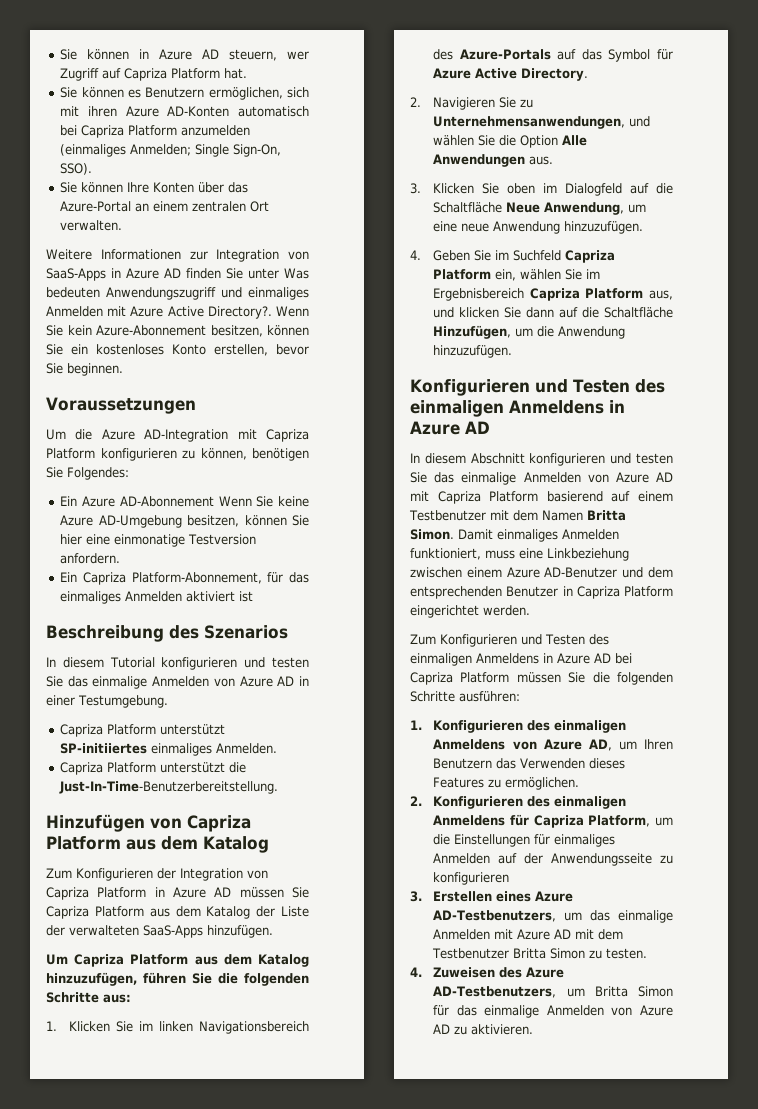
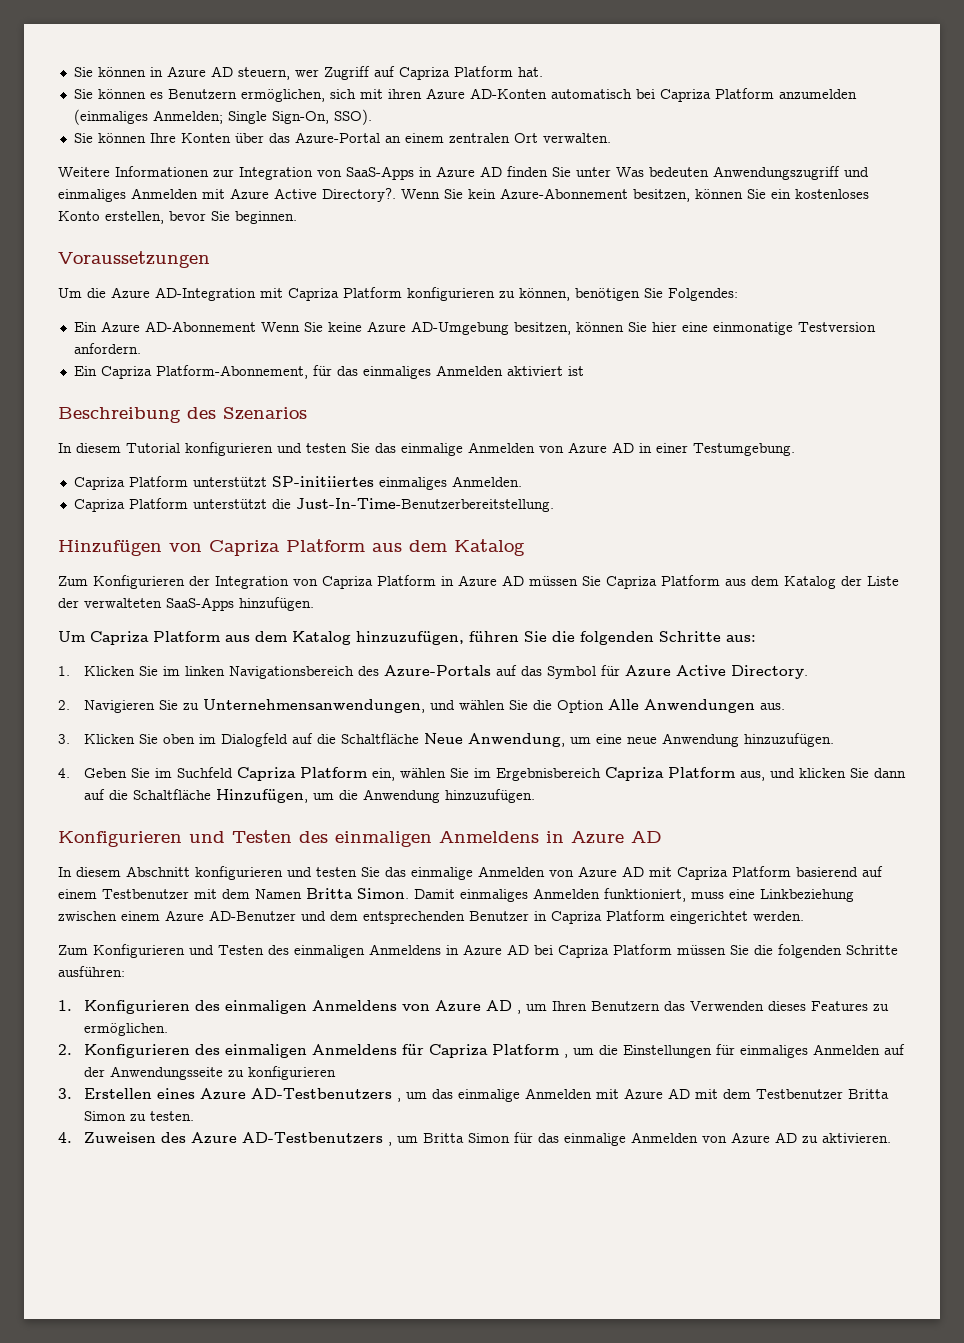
- 1. Konfigurieren des einmaligen Anmeldens von Azure AD, um Ihren Benutzern das Verwenden dieses Features zu ermöglichen.
+ 1. Konfigurieren des einmaligen Anmeldens von Azure AD , um Ihren Benutzern das Verwenden dieses Features zu ermöglichen.
- 2. Konfigurieren des einmaligen Anmeldens für Capriza Platform, um die Einstellungen für einmaliges Anmelden auf der Anwendungsseite zu konfigurieren
+ 2. Konfigurieren des einmaligen Anmeldens für Capriza Platform , um die Einstellungen für einmaliges Anmelden auf der Anwendungsseite zu konfigurieren
- 3. Erstellen eines Azure AD-Testbenutzers, um das einmalige Anmelden mit Azure AD mit dem Testbenutzer Britta Simon zu testen.
+ 3. Erstellen eines Azure AD-Testbenutzers , um das einmalige Anmelden mit Azure AD mit dem Testbenutzer Britta Simon zu testen.
- 4. Zuweisen des Azure AD-Testbenutzers, um Britta Simon für das einmalige Anmelden von Azure AD zu aktivieren.
+ 4. Zuweisen des Azure AD-Testbenutzers , um Britta Simon für das einmalige Anmelden von Azure AD zu aktivieren.

